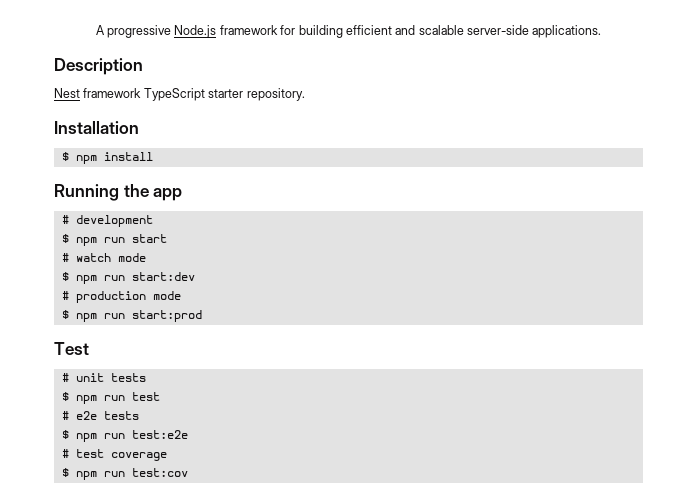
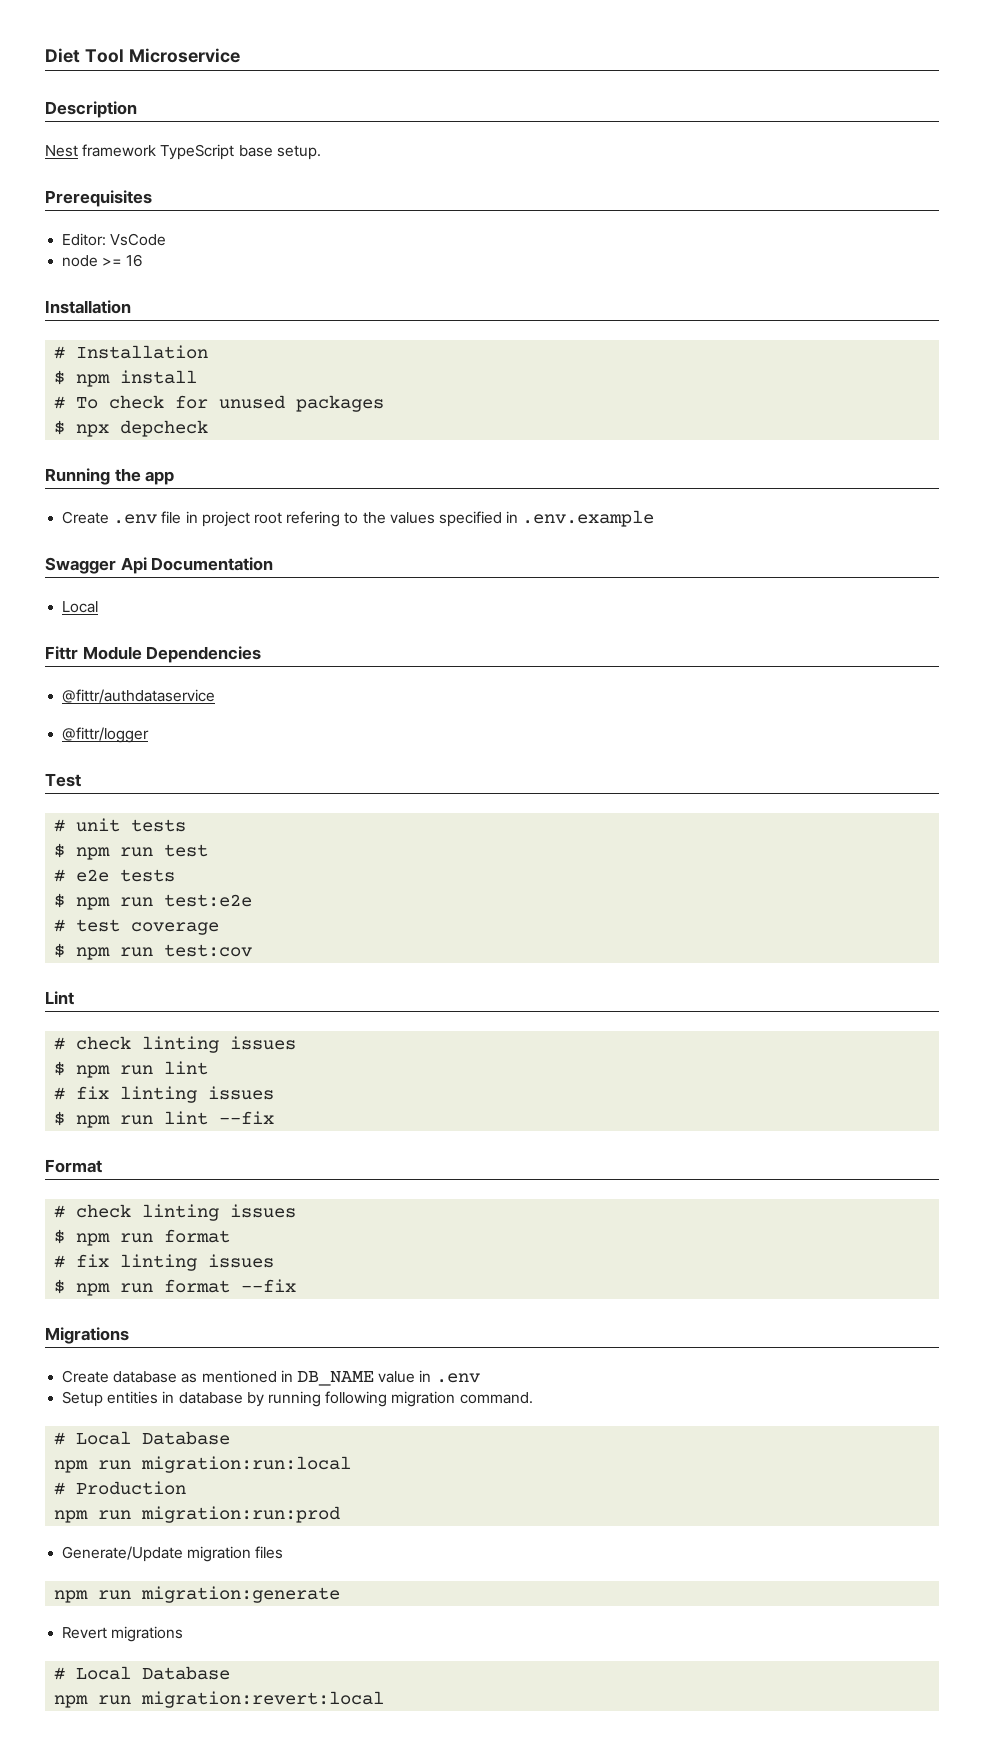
- A progressive Node.js framework for building efficient and scalable server-side applications.
+ Diet Tool Microservice
  Description
- Nest framework TypeScript starter repository.
+ Nest framework TypeScript base setup.
+ Prerequisites
+ Editor: VsCode
+ node >= 16
  Installation
+ # Installation
  $ npm install
+ # To check for unused packages
+ $ npx depcheck
  Running the app
- # development
- $ npm run start
- # watch mode
- $ npm run start:dev
- # production mode
- $ npm run start:prod
+ Create .env file in project root refering to the values specified in .env.example
+ Swagger Api Documentation
+ Local
+ Fittr Module Dependencies
+ @fittr/authdataservice
+ @fittr/logger
+ Lint
+ # check linting issues
+ $ npm run lint
+ # fix linting issues
+ $ npm run lint --fix
+ Format
+ # check linting issues
+ $ npm run format
+ # fix linting issues
+ $ npm run format --fix
+ Migrations
+ Create database as mentioned in DB_NAME value in .env
+ Setup entities in database by running following migration command.
+ # Local Database
+ npm run migration:run:local
+ # Production
+ npm run migration:run:prod
+ Generate/Update migration files
+ npm run migration:generate
+ Revert migrations
+ # Local Database
+ npm run migration:revert:local

